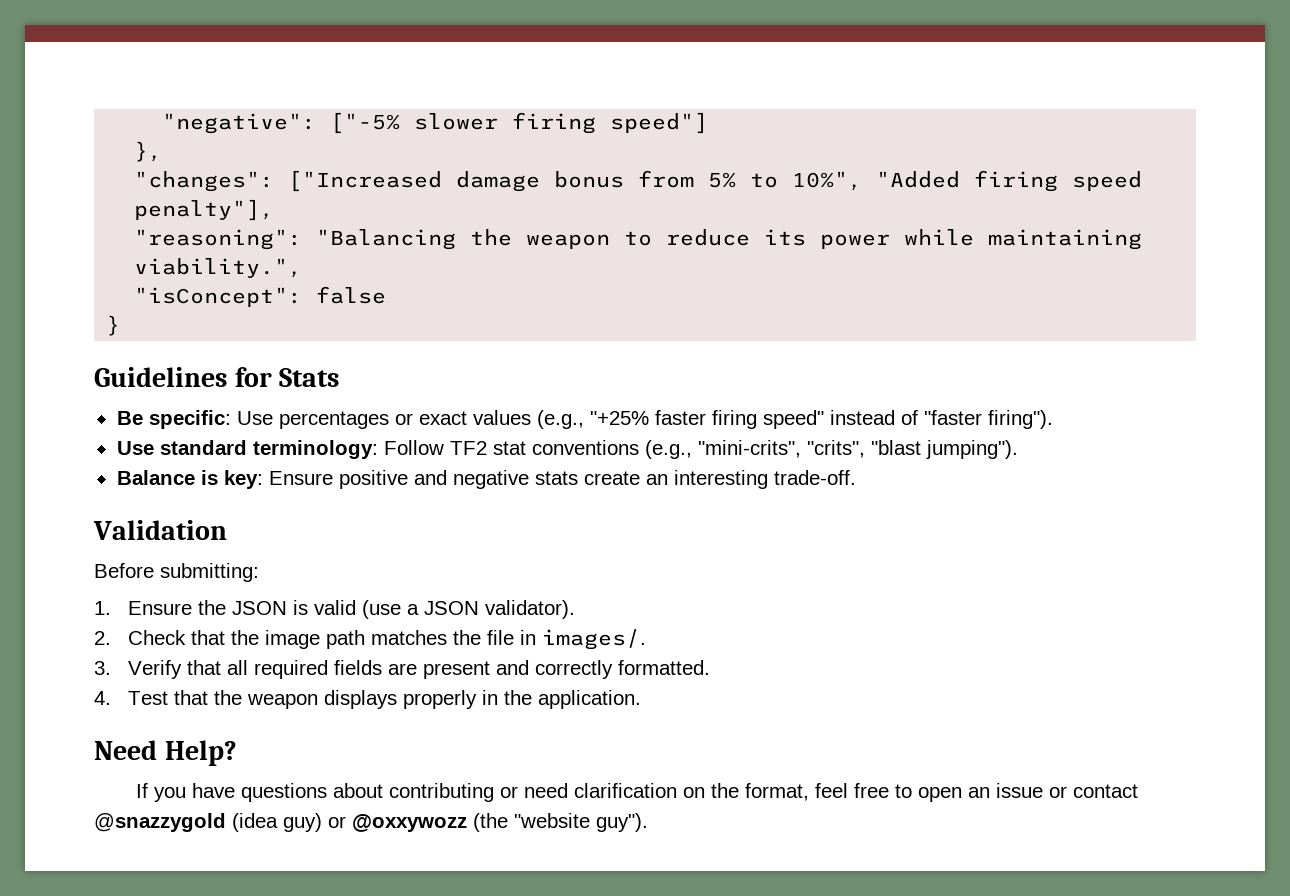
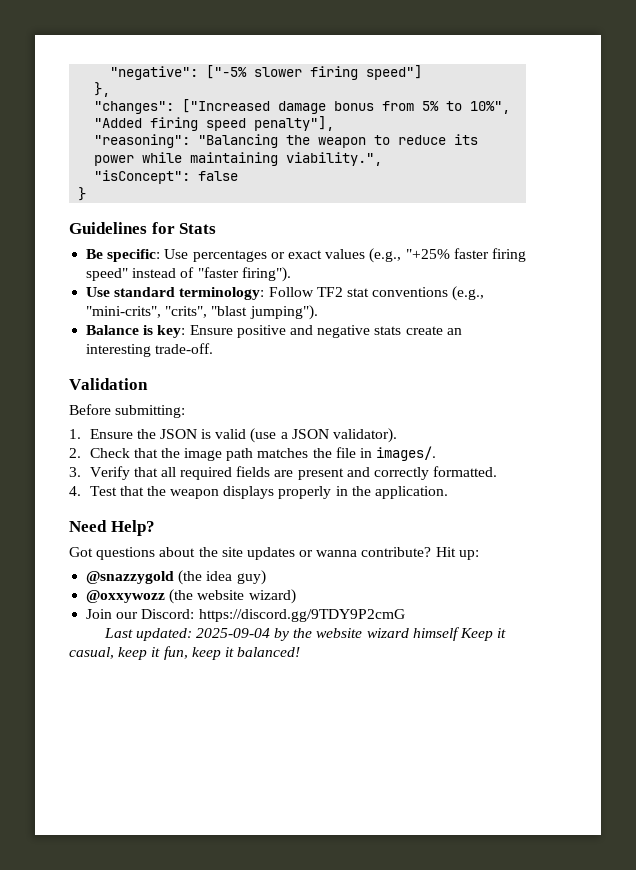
- If you have questions about contributing or need clarification on the format, feel free to open an issue or contact @snazzygold (idea guy) or @oxxywozz (the "website guy").
+ Got questions about the site updates or wanna contribute? Hit up:
+ @snazzygold (the idea guy)
+ @oxxywozz (the website wizard)
+ Join our Discord: https://discord.gg/9TDY9P2cmG
+ Last updated: 2025-09-04 by the website wizard himself Keep it casual, keep it fun, keep it balanced!

